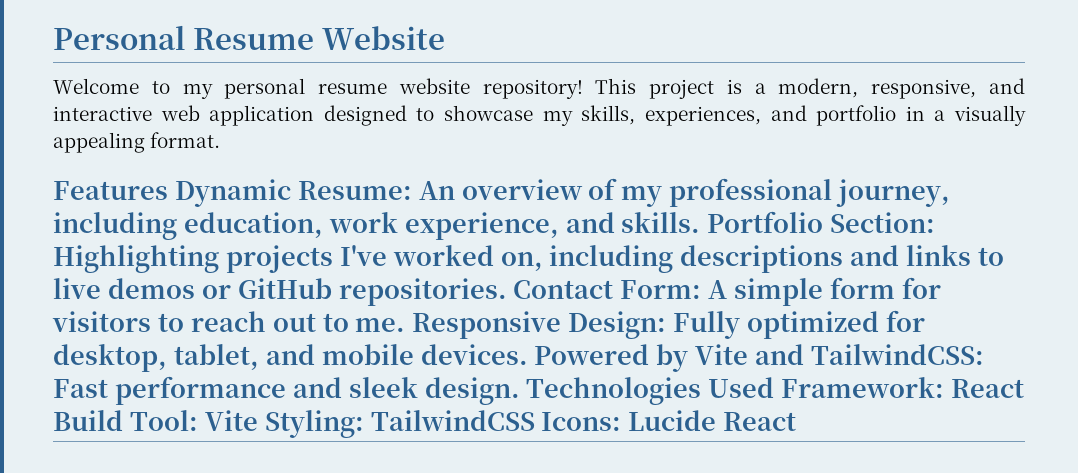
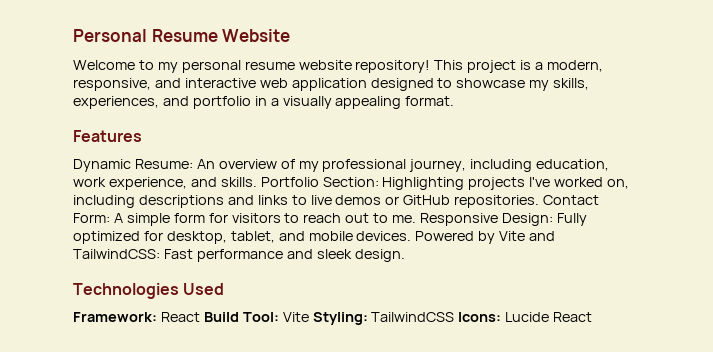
- Features Dynamic Resume: An overview of my professional journey, including education, work experience, and skills.
+ Features
+ Dynamic Resume: An overview of my professional journey, including education, work experience, and skills.
- Powered by Vite and TailwindCSS: Fast performance and sleek design. Technologies Used Framework: React Build Tool: Vite Styling: TailwindCSS Icons: Lucide React
+ Powered by Vite and TailwindCSS: Fast performance and sleek design.
+ Technologies Used
+ Framework: React Build Tool: Vite Styling: TailwindCSS Icons: Lucide React

